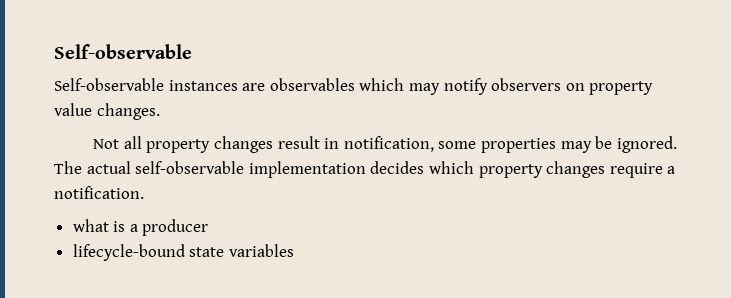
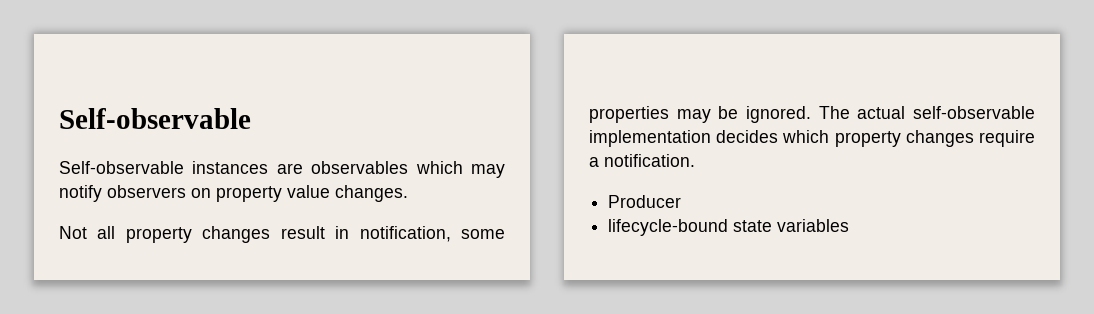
- what is a producer
+ Producer

